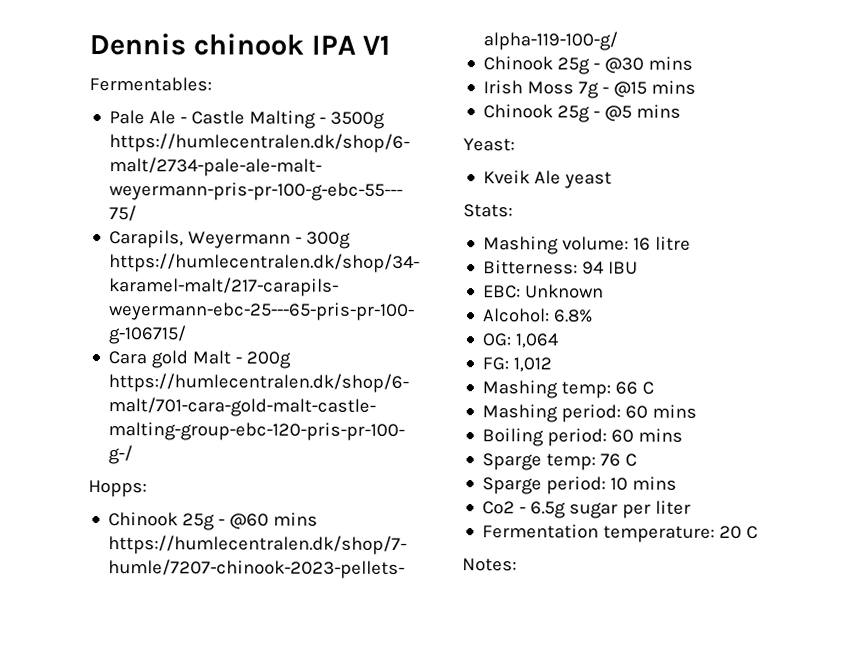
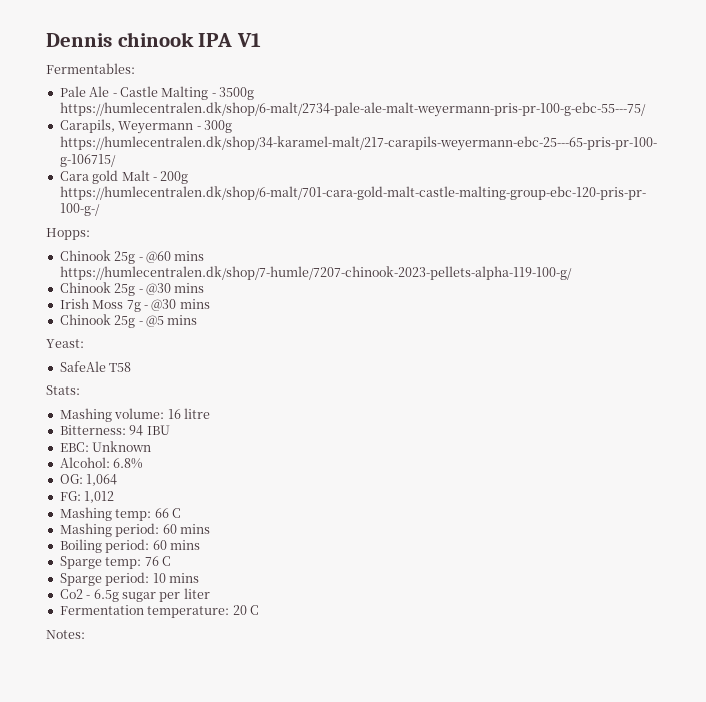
- Irish Moss 7g - @15 mins
+ Irish Moss 7g - @30 mins
- Kveik Ale yeast
+ SafeAle T58

